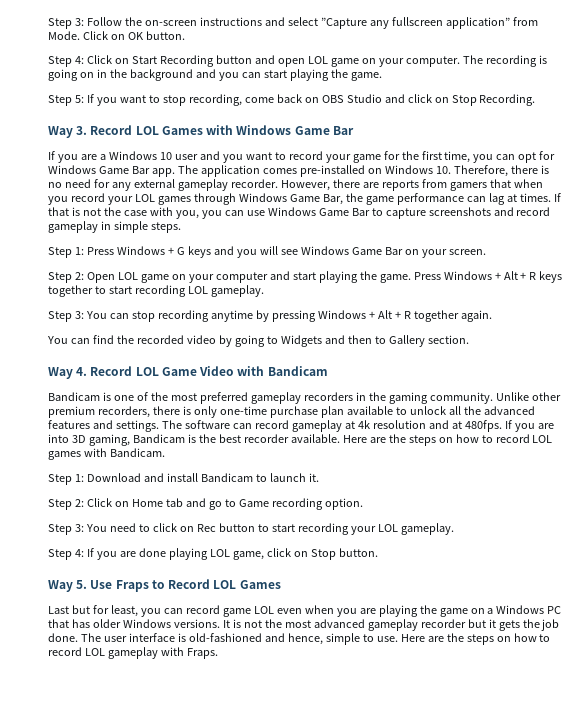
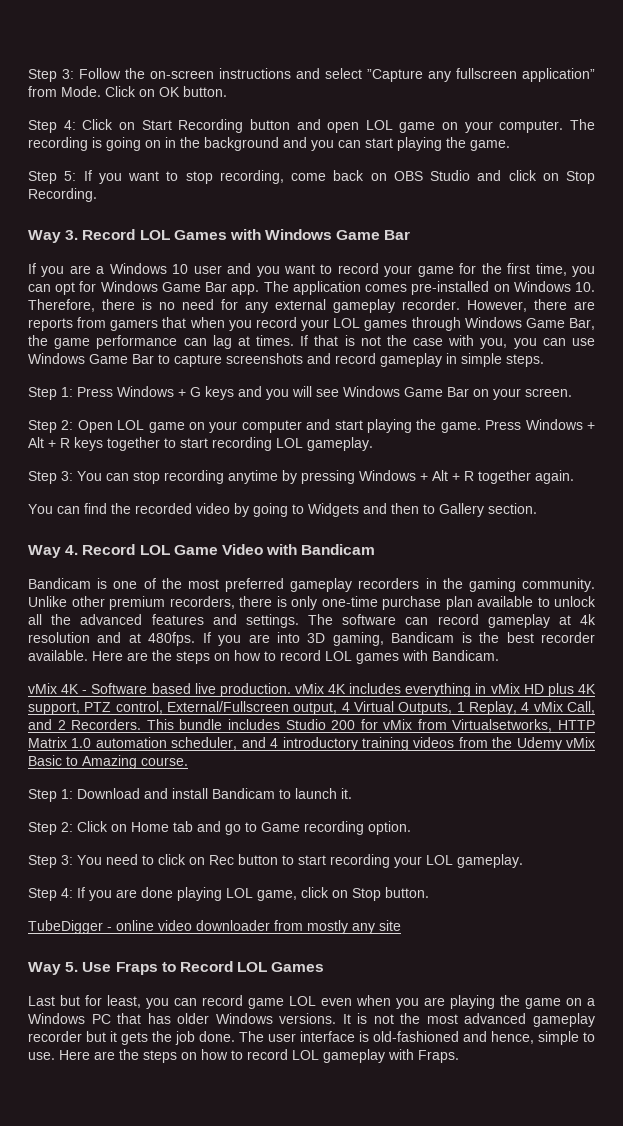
+ vMix 4K - Software based live production. vMix 4K includes everything in vMix HD plus 4K support, PTZ control, External/Fullscreen output, 4 Virtual Outputs, 1 Replay, 4 vMix Call, and 2 Recorders. This bundle includes Studio 200 for vMix from Virtualsetworks, HTTP Matrix 1.0 automation scheduler, and 4 introductory training videos from the Udemy vMix Basic to Amazing course.
+ TubeDigger - online video downloader from mostly any site

